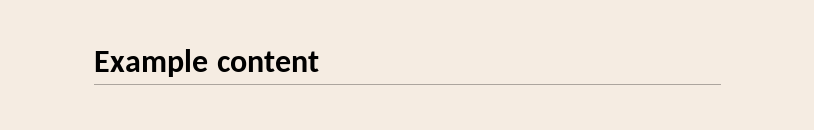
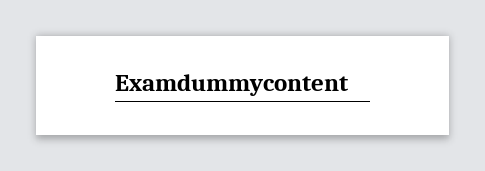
- Example content
+ Examdummycontent

